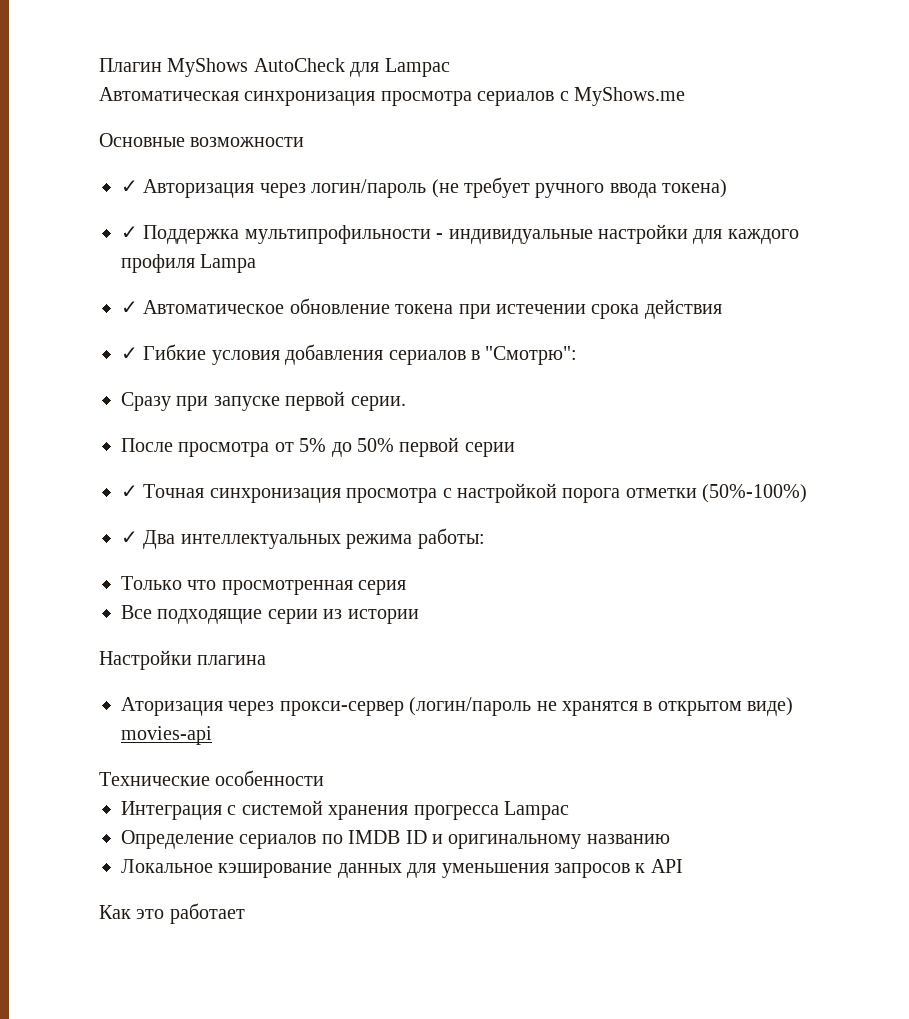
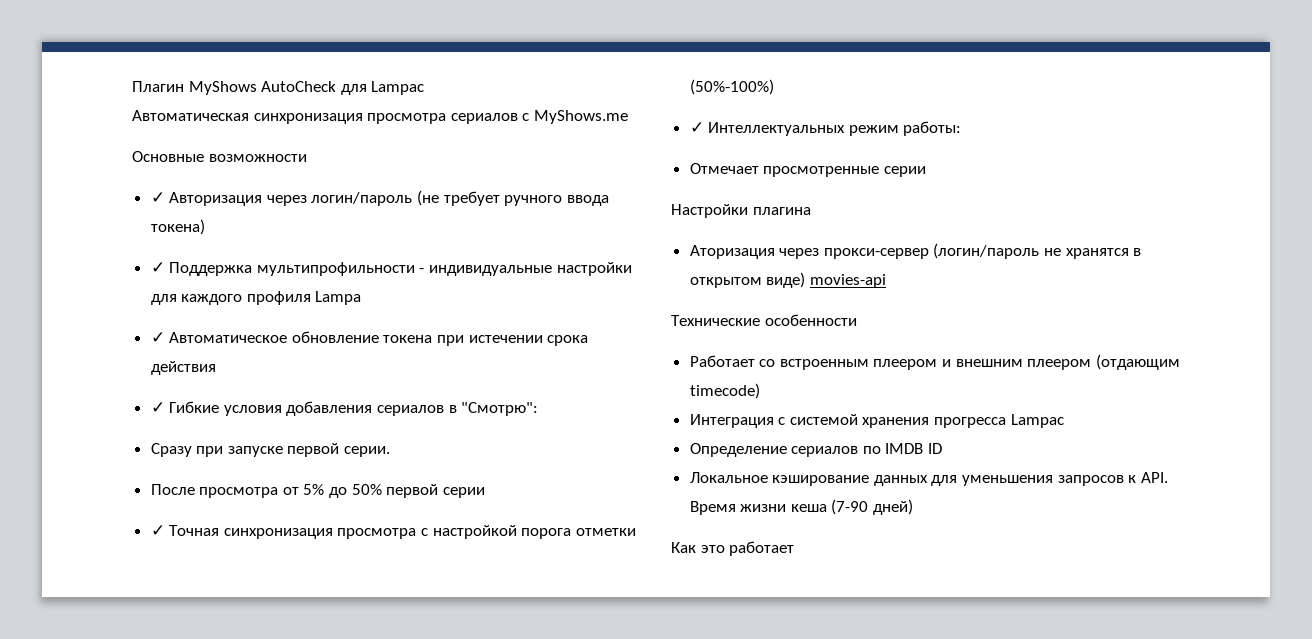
- ✓ Два интеллектуальных режима работы:
- Только что просмотренная серия
- Все подходящие серии из истории
+ ✓ Интеллектуальных режим работы:
+ Отмечает просмотренные серии
+ Работает со встроенным плеером и внешним плеером (отдающим timecode)
- Определение сериалов по IMDB ID и оригинальному названию
+ Определение сериалов по IMDB ID
- Локальное кэширование данных для уменьшения запросов к API
+ Локальное кэширование данных для уменьшения запросов к API. Время жизни кеша (7-90 дней)

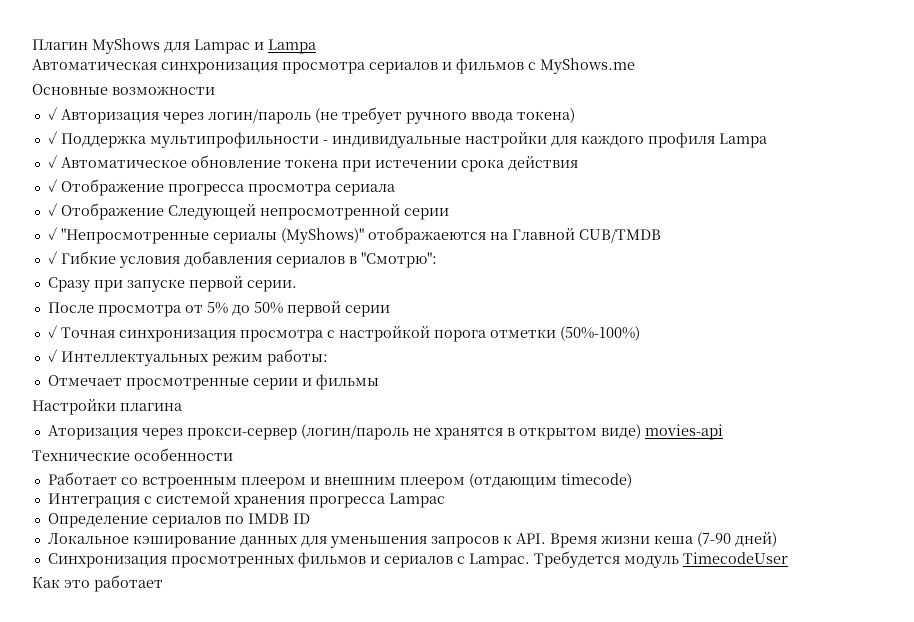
- Плагин MyShows AutoCheck для Lampac
+ Плагин MyShows для Lampac и Lampa
- Автоматическая синхронизация просмотра сериалов с MyShows.me
+ Автоматическая синхронизация просмотра сериалов и фильмов с MyShows.me
+ ✓ Отображение прогресса просмотра сериала
+ ✓ Отображение Следующей непросмотренной серии
+ ✓ "Непросмотренные сериалы (MyShows)" отображаеются на Главной CUB/TMDB
- Отмечает просмотренные серии
+ Отмечает просмотренные серии и фильмы
+ Синхронизация просмотренных фильмов и сериалов с Lampac. Требудется модуль TimecodeUser

